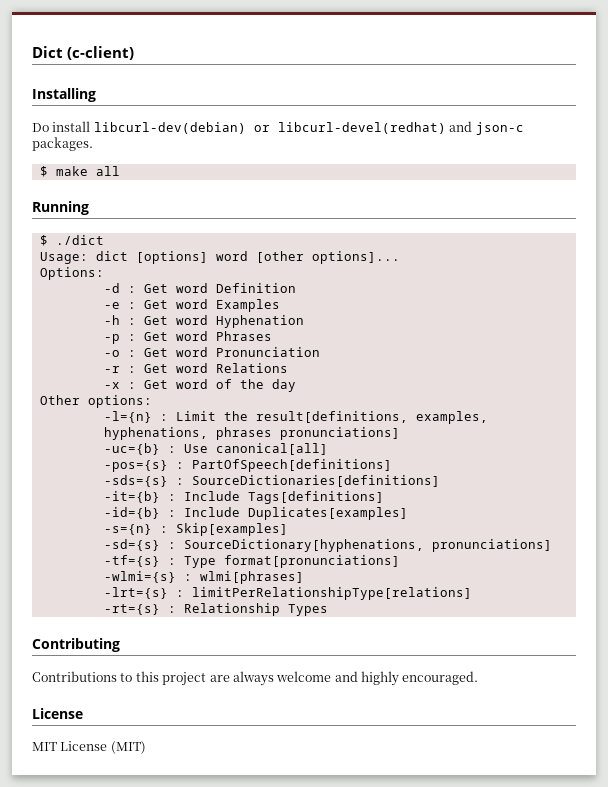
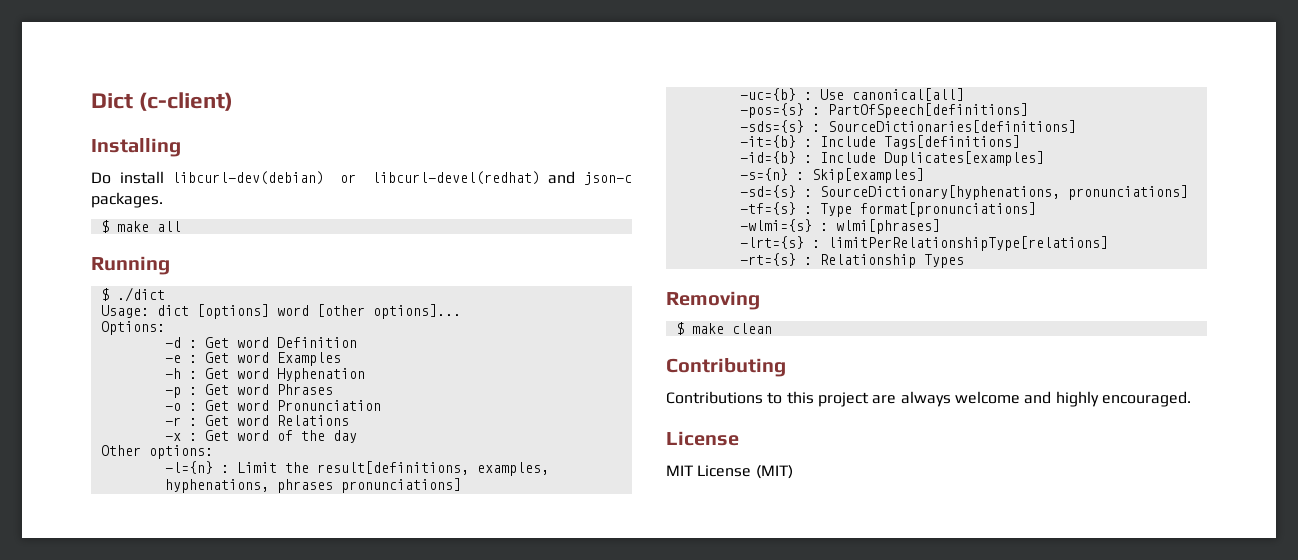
+ Removing
+ $ make clean

